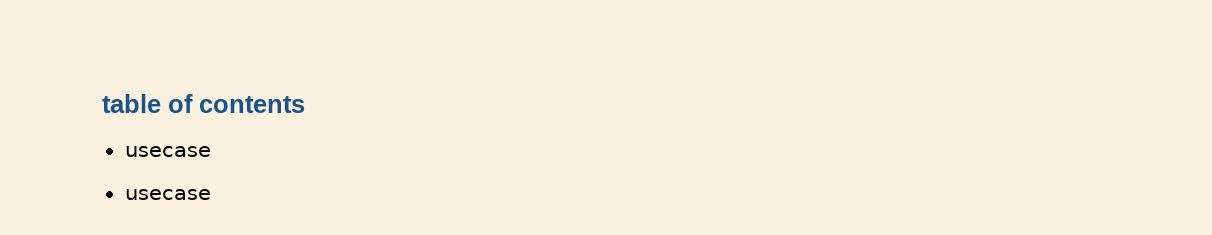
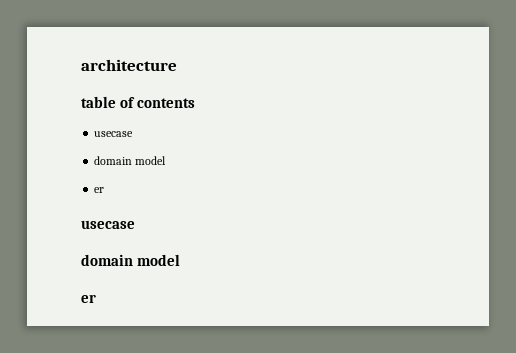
+ architecture
  table of contents
  usecase
+ domain model
+ er
  usecase
+ domain model
+ er

